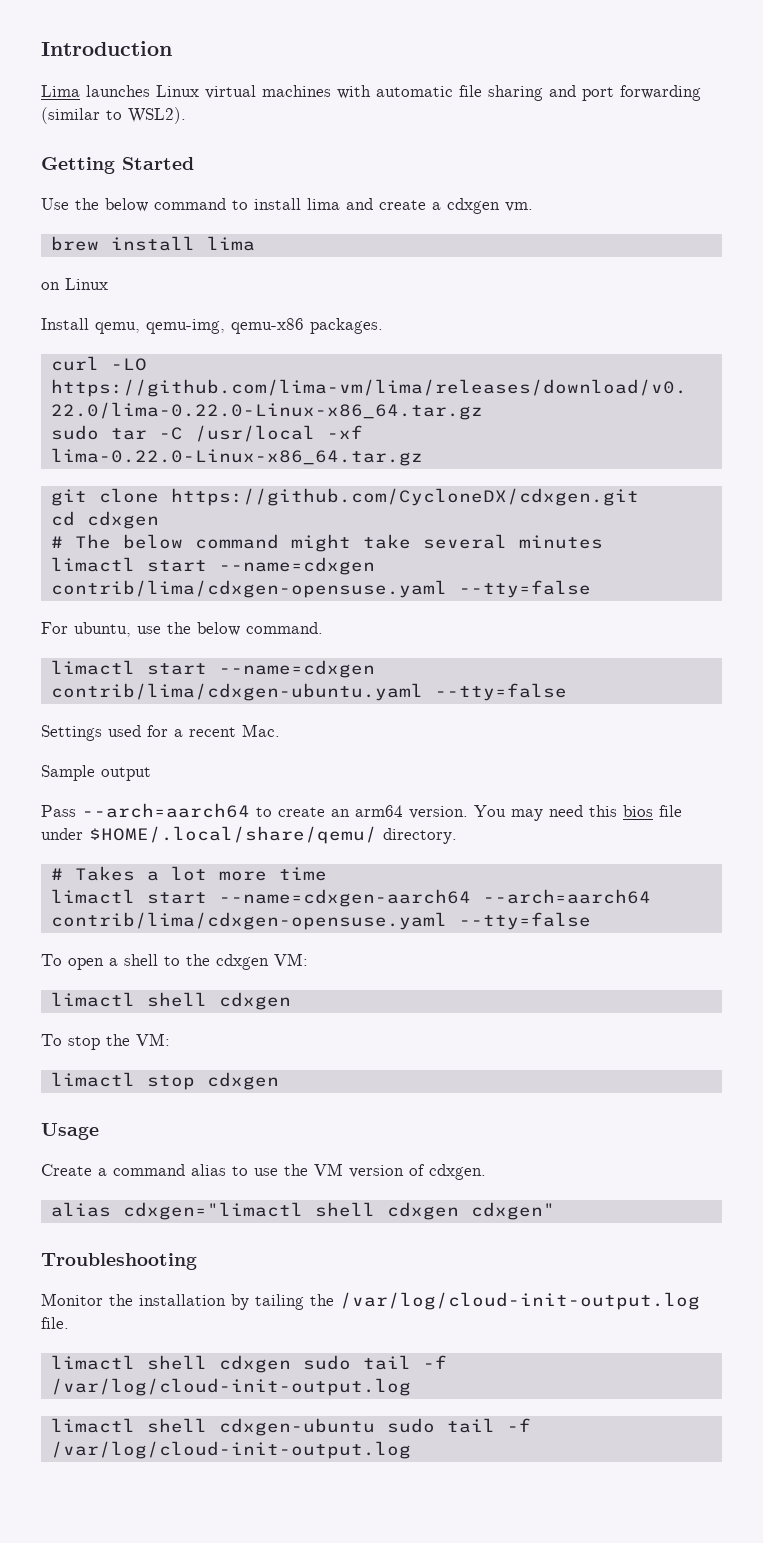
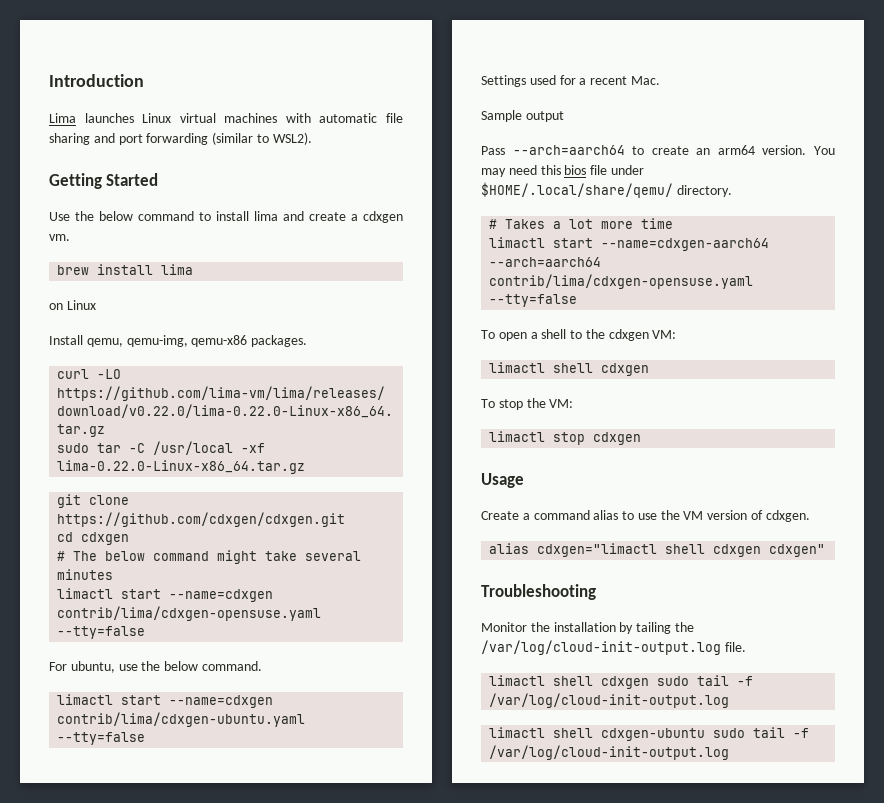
- git clone https://github.com/CycloneDX/cdxgen.git
+ git clone https://github.com/cdxgen/cdxgen.git

